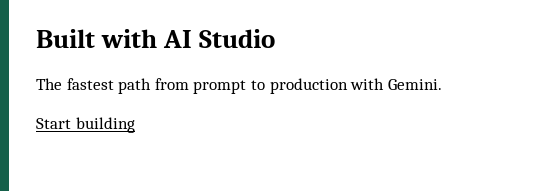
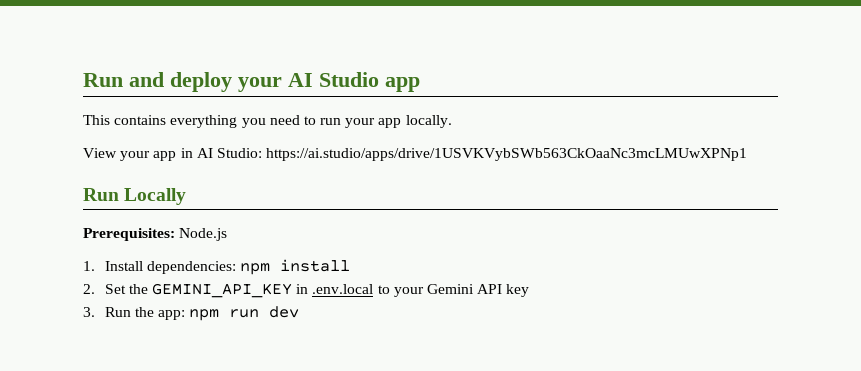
- Built with AI Studio
- The fastest path from prompt to production with Gemini.
- Start building
+ Run and deploy your AI Studio app
+ This contains everything you need to run your app locally.
+ View your app in AI Studio: https://ai.studio/apps/drive/1USVKVybSWb563CkOaaNc3mcLMUwXPNp1
+ Run Locally
+ Prerequisites: Node.js
+ 1. Install dependencies: npm install
+ 2. Set the GEMINI_API_KEY in .env.local to your Gemini API key
+ 3. Run the app: npm run dev

